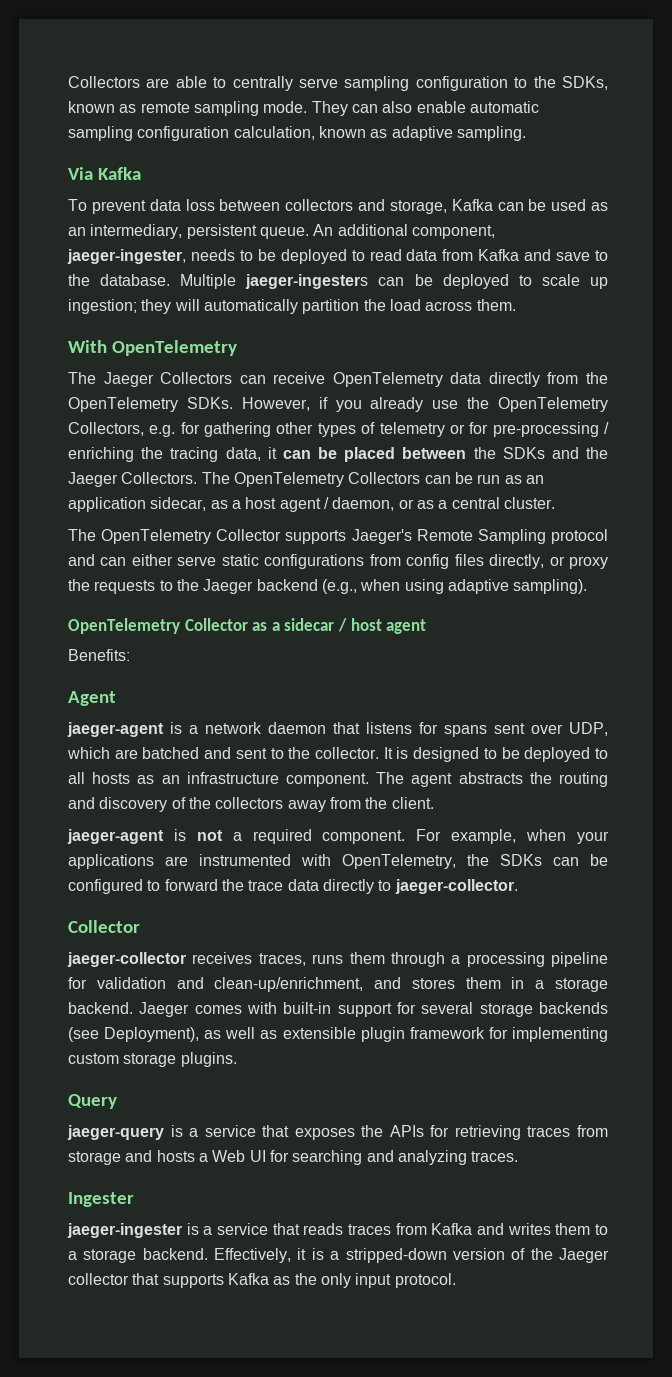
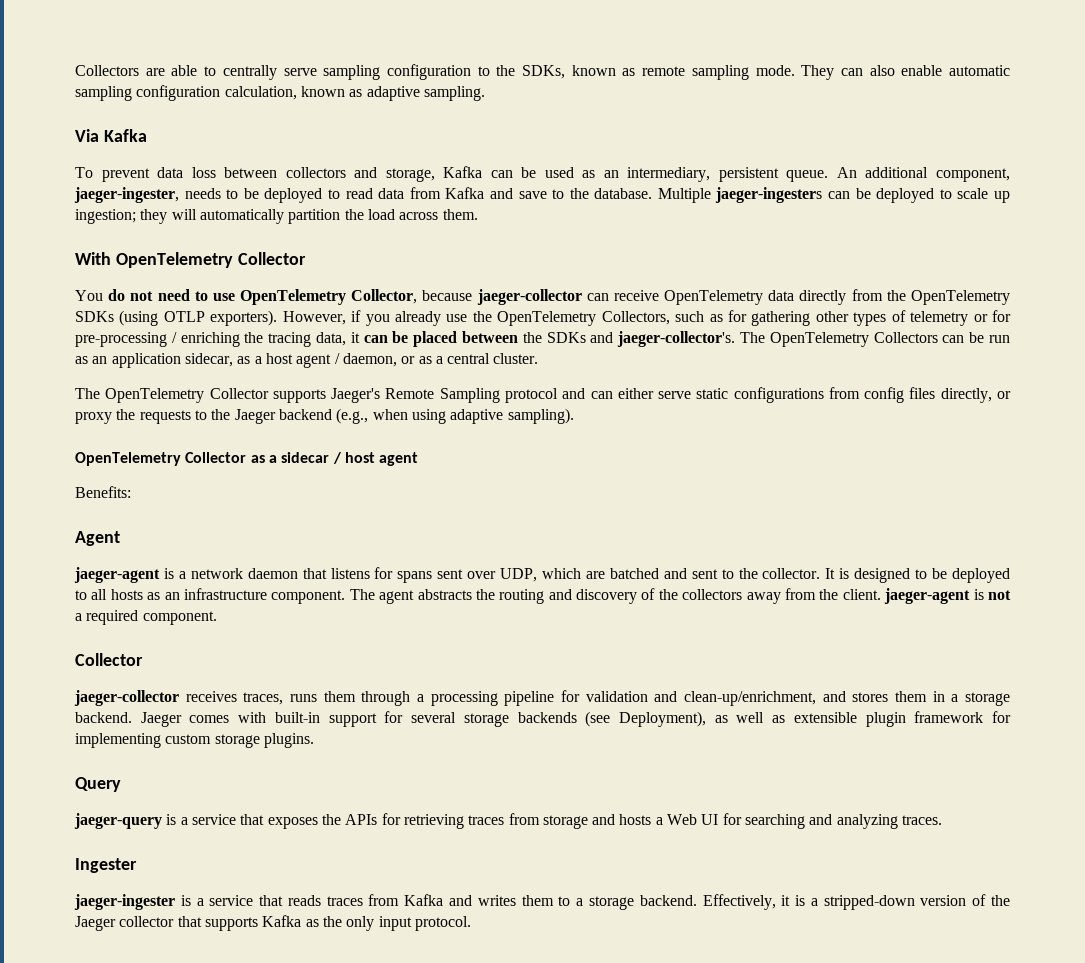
- With OpenTelemetry
- The Jaeger Collectors can receive OpenTelemetry data directly from the OpenTelemetry SDKs.
+ With OpenTelemetry Collector
+ You do not need to use OpenTelemetry Collector, because jaeger-collector can receive OpenTelemetry data directly from the OpenTelemetry SDKs (using OTLP exporters).
- However, if you already use the OpenTelemetry Collectors, e.g. for gathering other types of telemetry or for pre-processing / enriching the tracing data, it can be placed between the SDKs and the Jaeger Collectors.
+ However, if you already use the OpenTelemetry Collectors, such as for gathering other types of telemetry or for pre-processing / enriching the tracing data, it can be placed between the SDKs and jaeger-collector's.
- The agent abstracts the routing and discovery of the collectors away from the client.
- jaeger-agent is not a required component. For example, when your applications are instrumented with OpenTelemetry, the SDKs can be configured to forward the trace data directly to jaeger-collector.
+ The agent abstracts the routing and discovery of the collectors away from the client. jaeger-agent is not a required component.

